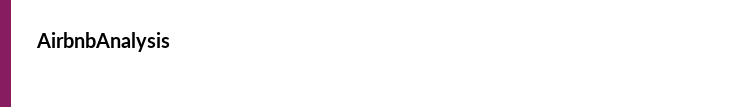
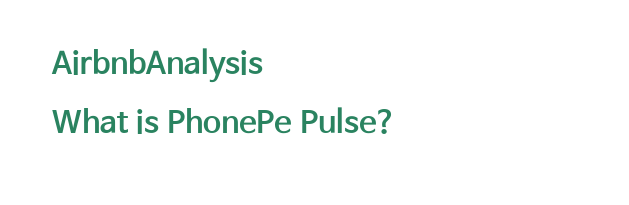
+ What is PhonePe Pulse?

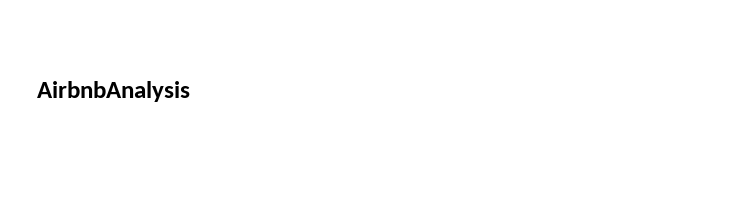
- What is PhonePe Pulse?

